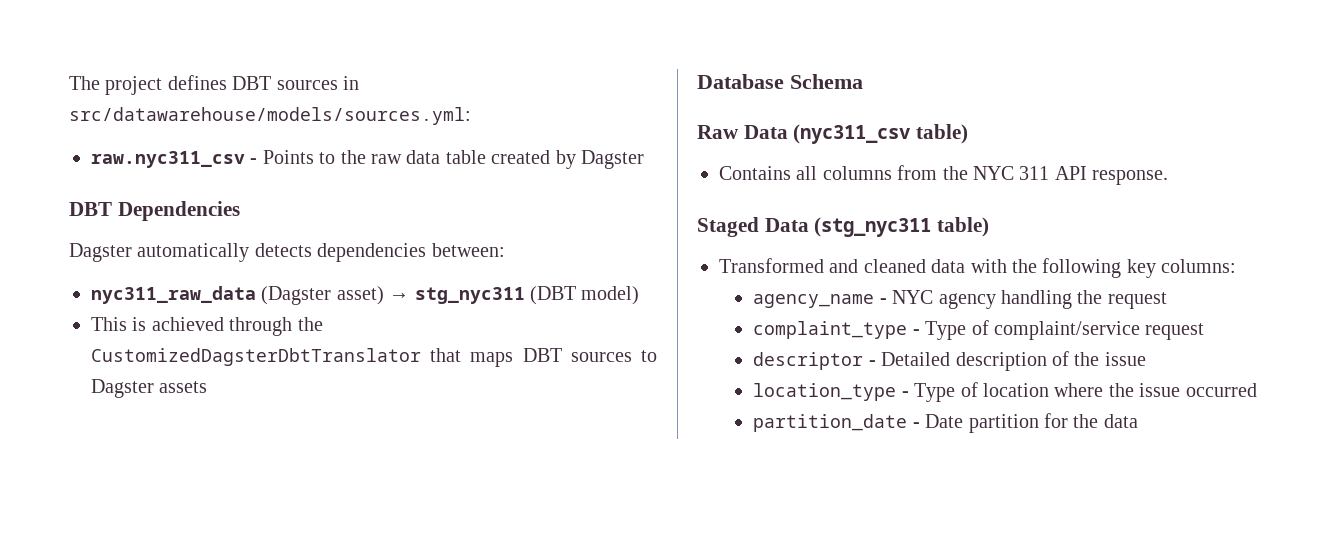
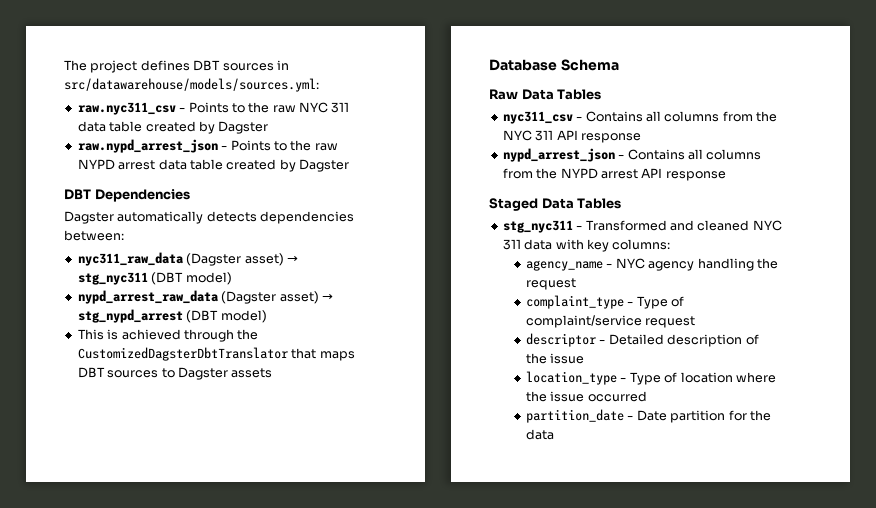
- raw.nyc311_csv - Points to the raw data table created by Dagster
+ raw.nyc311_csv - Points to the raw NYC 311 data table created by Dagster
+ raw.nypd_arrest_json - Points to the raw NYPD arrest data table created by Dagster
+ nypd_arrest_raw_data (Dagster asset) → stg_nypd_arrest (DBT model)
- Raw Data (nyc311_csv table)
- Contains all columns from the NYC 311 API response.
- Staged Data (stg_nyc311 table)
- Transformed and cleaned data with the following key columns:
+ Raw Data Tables
+ nyc311_csv - Contains all columns from the NYC 311 API response
+ nypd_arrest_json - Contains all columns from the NYPD arrest API response
+ Staged Data Tables
+ stg_nyc311 - Transformed and cleaned NYC 311 data with key columns:

